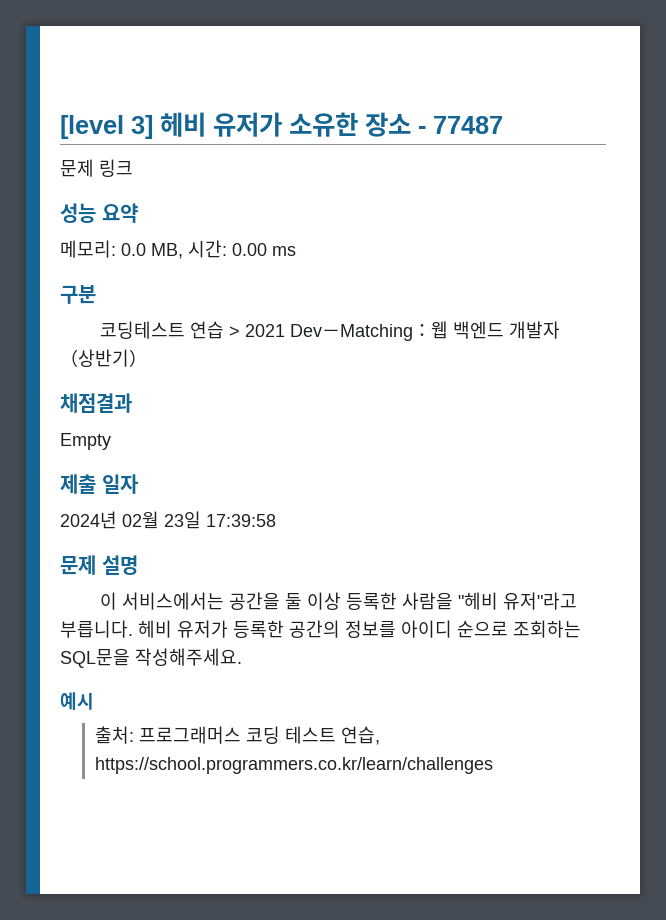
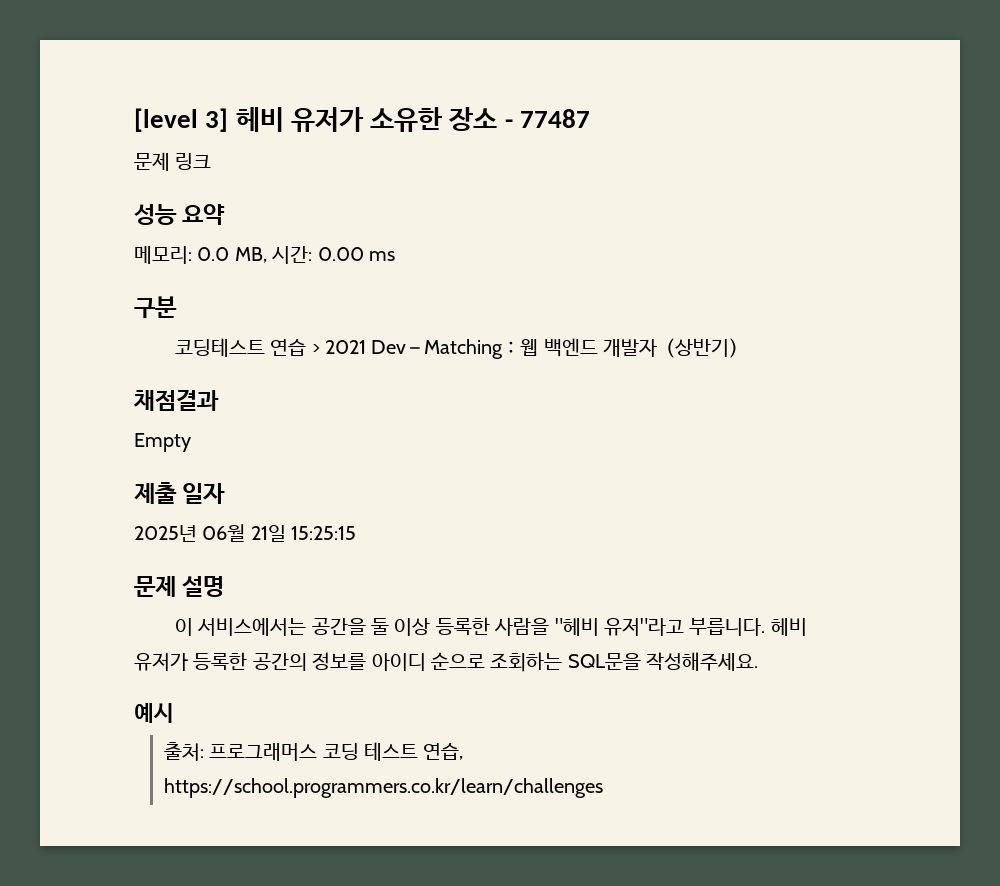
- 2024년 02월 23일 17:39:58
+ 2025년 06월 21일 15:25:15

